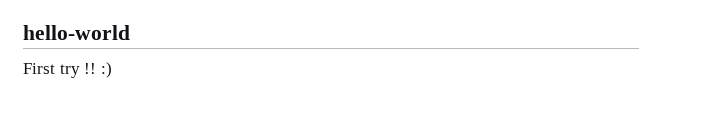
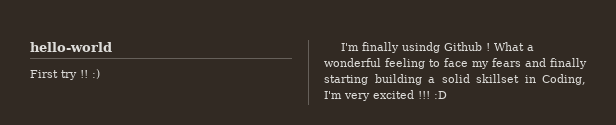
+ I'm finally usindg Github ! What a wonderful feeling to face my fears and finally starting building a solid skillset in Coding, I'm very excited !!! :D

